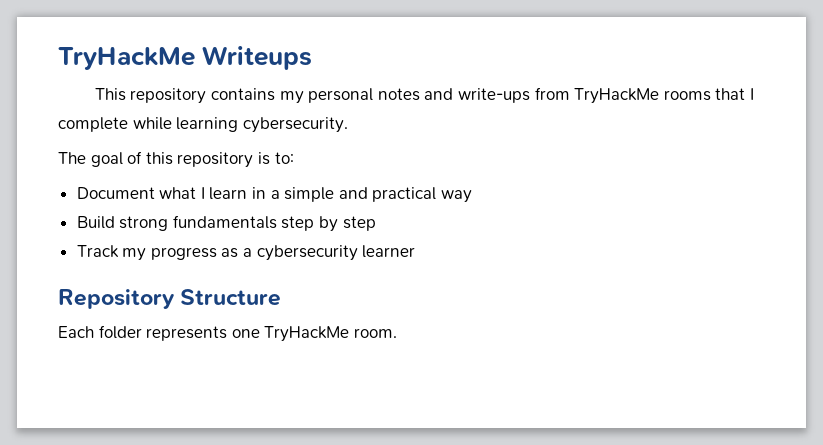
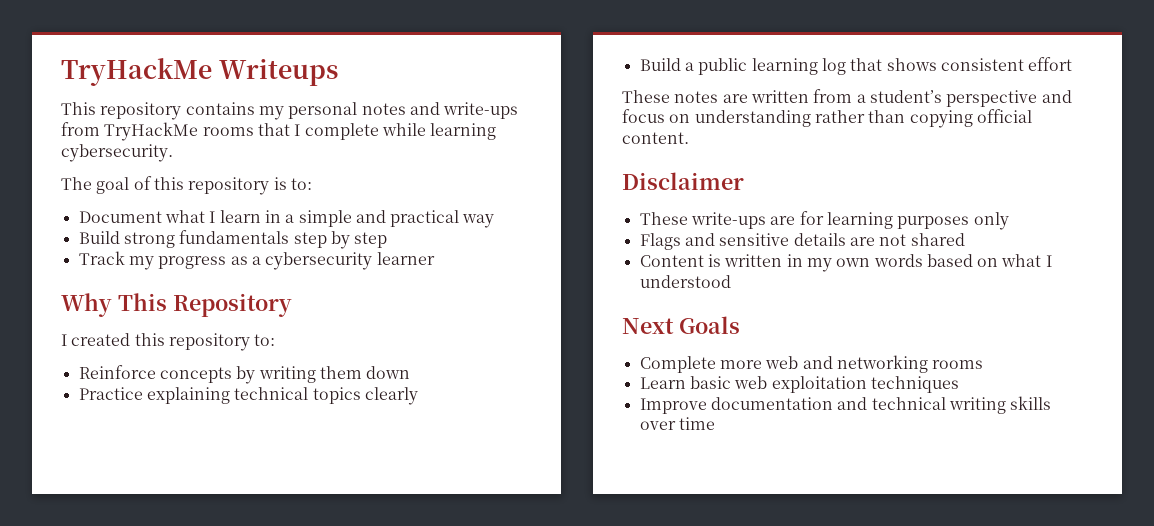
- Repository Structure
- Each folder represents one TryHackMe room.
+ Why This Repository
+ I created this repository to:
+ Reinforce concepts by writing them down
+ Practice explaining technical topics clearly
+ Build a public learning log that shows consistent effort
+ These notes are written from a student’s perspective and focus on understanding rather than copying official content.
+ Disclaimer
+ These write-ups are for learning purposes only
+ Flags and sensitive details are not shared
+ Content is written in my own words based on what I understood
+ Next Goals
+ Complete more web and networking rooms
+ Learn basic web exploitation techniques
+ Improve documentation and technical writing skills over time

